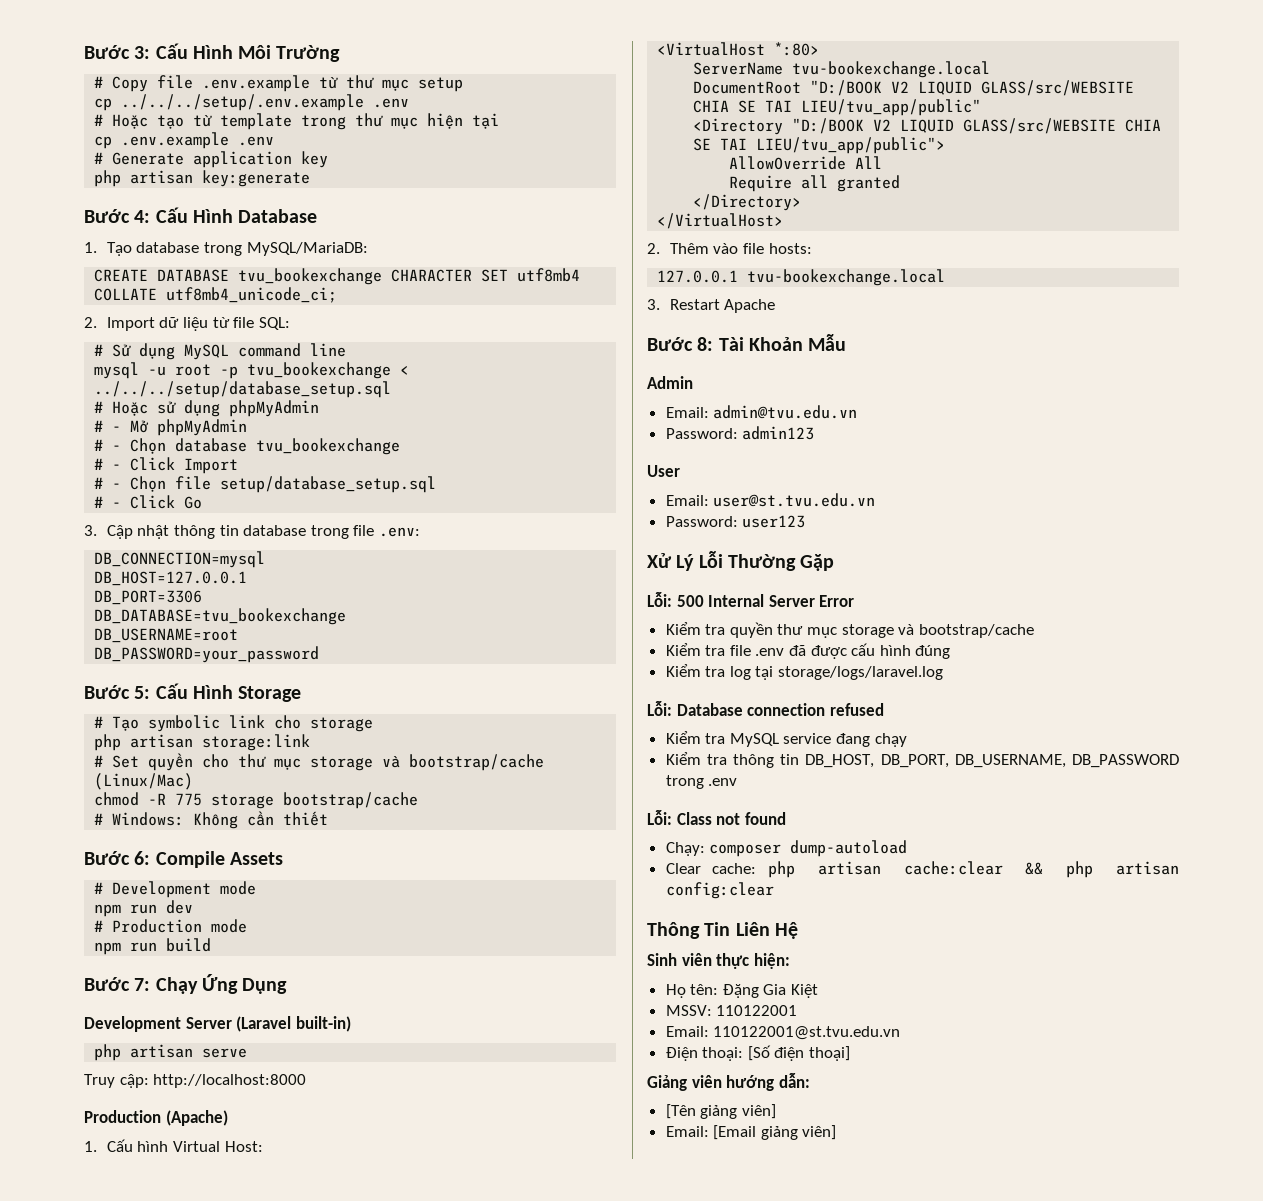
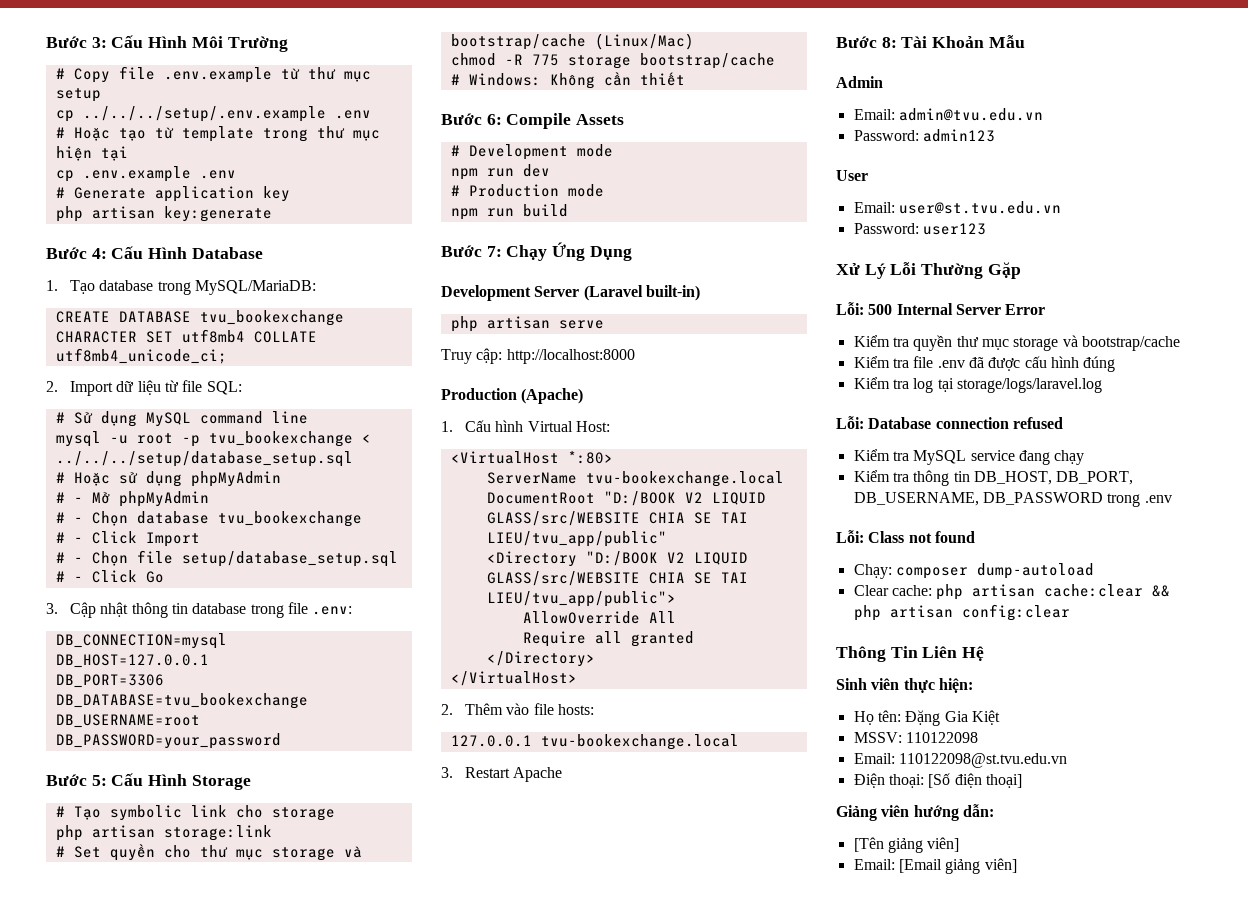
- MSSV: 110122001
- Email: 110122001@st.tvu.edu.vn
+ MSSV: 110122098
+ Email: 110122098@st.tvu.edu.vn

